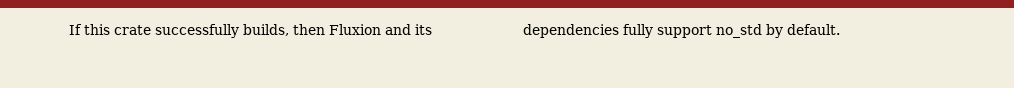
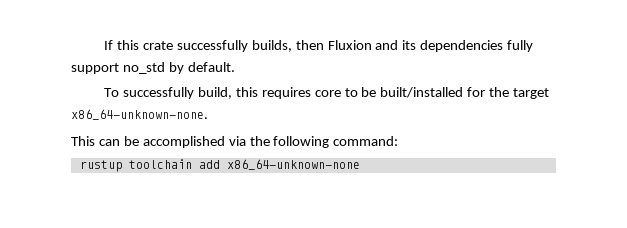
+ To successfully build, this requires core to be built/installed for the target x86_64-unknown-none.
+ This can be accomplished via the following command:
+ rustup toolchain add x86_64-unknown-none

